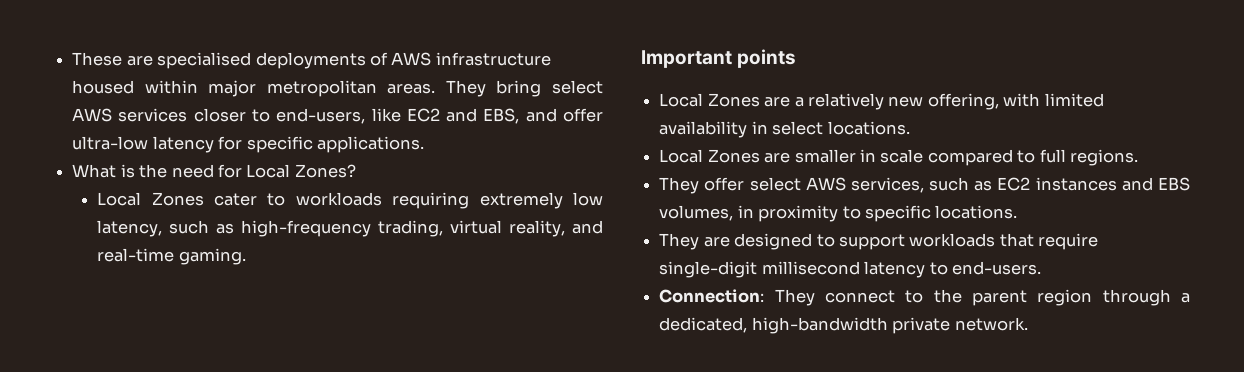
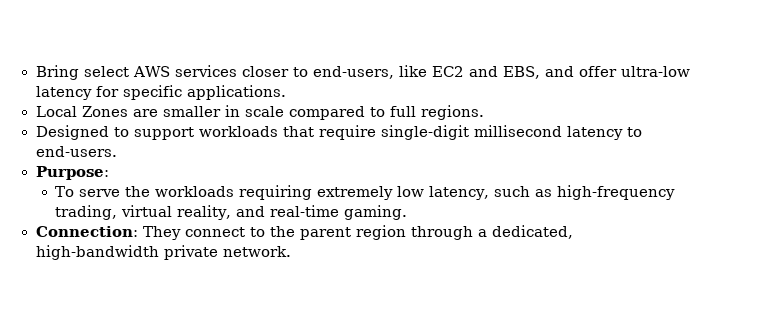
- These are specialised deployments of AWS infrastructure housed within major metropolitan areas. They bring select AWS services closer to end-users, like EC2 and EBS, and offer ultra-low latency for specific applications.
+ Bring select AWS services closer to end-users, like EC2 and EBS, and offer ultra-low latency for specific applications.
- What is the need for Local Zones?
- Local Zones cater to workloads requiring extremely low latency, such as high-frequency trading, virtual reality, and real-time gaming.
+ Local Zones are smaller in scale compared to full regions.
+ Designed to support workloads that require single-digit millisecond latency to end-users.
+ Purpose:
+ To serve the workloads requiring extremely low latency, such as high-frequency trading, virtual reality, and real-time gaming.
- Important points
- Local Zones are a relatively new offering, with limited availability in select locations.
- Local Zones are smaller in scale compared to full regions.
- They offer select AWS services, such as EC2 instances and EBS volumes, in proximity to specific locations.
- They are designed to support workloads that require single-digit millisecond latency to end-users.

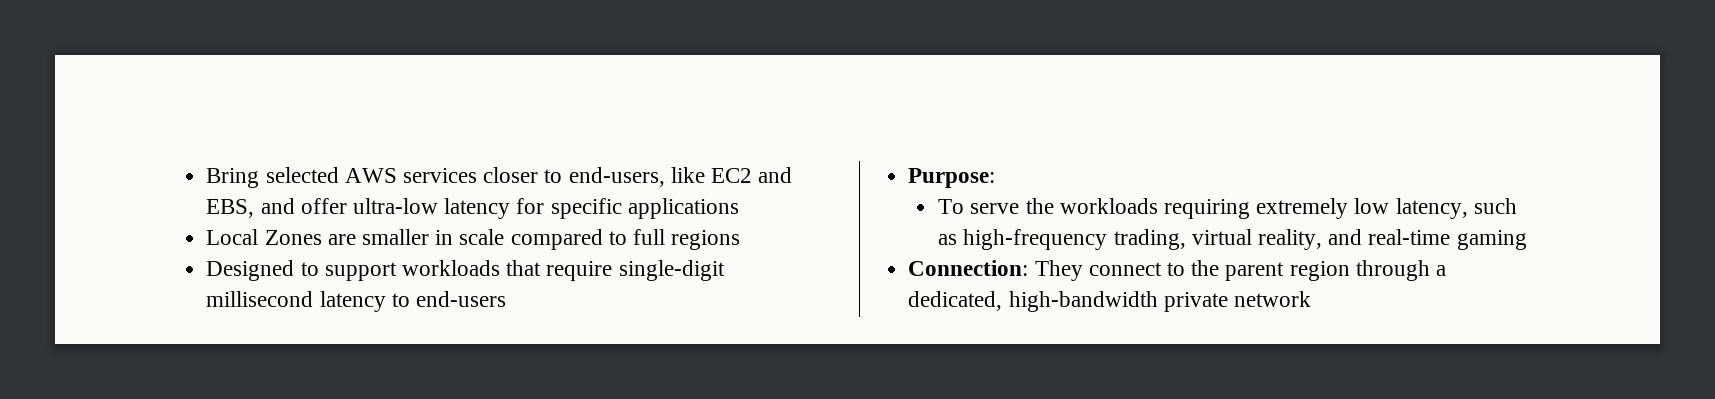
- Bring select AWS services closer to end-users, like EC2 and EBS, and offer ultra-low latency for specific applications.
+ Bring selected AWS services closer to end-users, like EC2 and EBS, and offer ultra-low latency for specific applications
- Local Zones are smaller in scale compared to full regions.
+ Local Zones are smaller in scale compared to full regions
- Designed to support workloads that require single-digit millisecond latency to end-users.
+ Designed to support workloads that require single-digit millisecond latency to end-users
- To serve the workloads requiring extremely low latency, such as high-frequency trading, virtual reality, and real-time gaming.
+ To serve the workloads requiring extremely low latency, such as high-frequency trading, virtual reality, and real-time gaming
- Connection: They connect to the parent region through a dedicated, high-bandwidth private network.
+ Connection: They connect to the parent region through a dedicated, high-bandwidth private network

